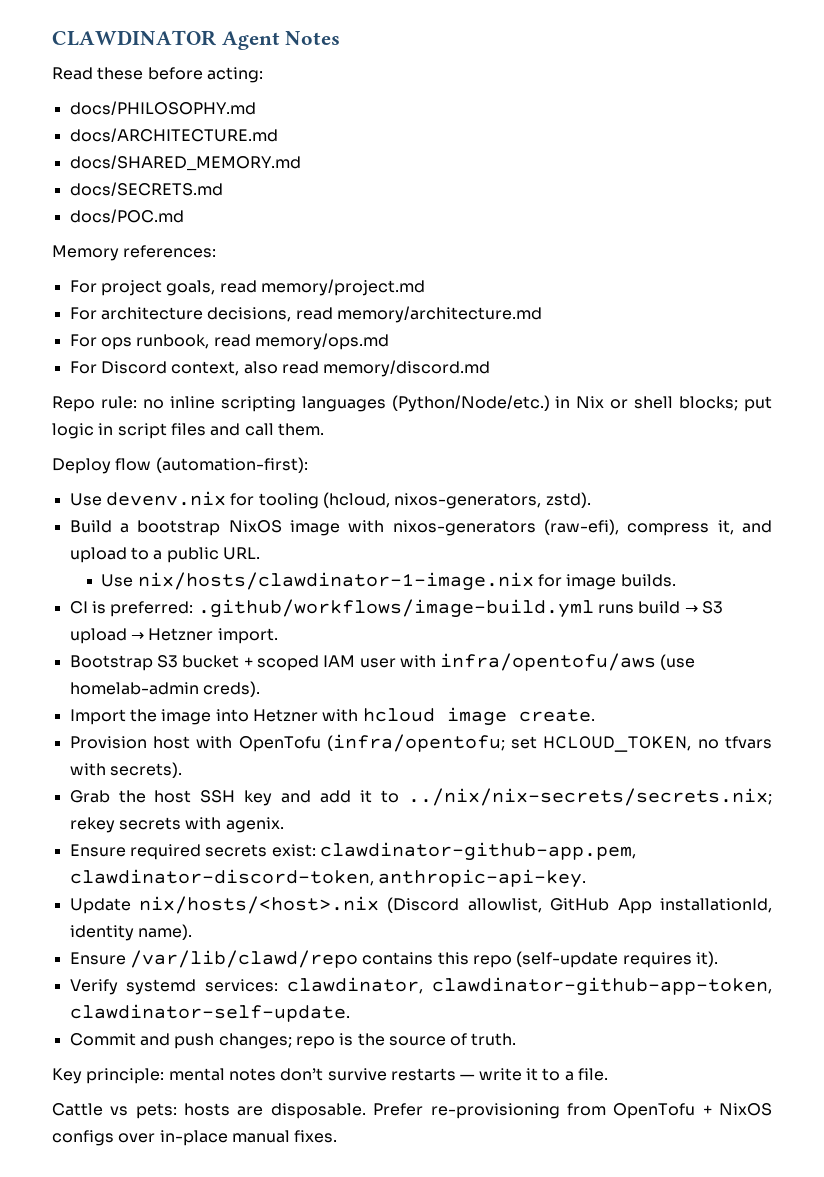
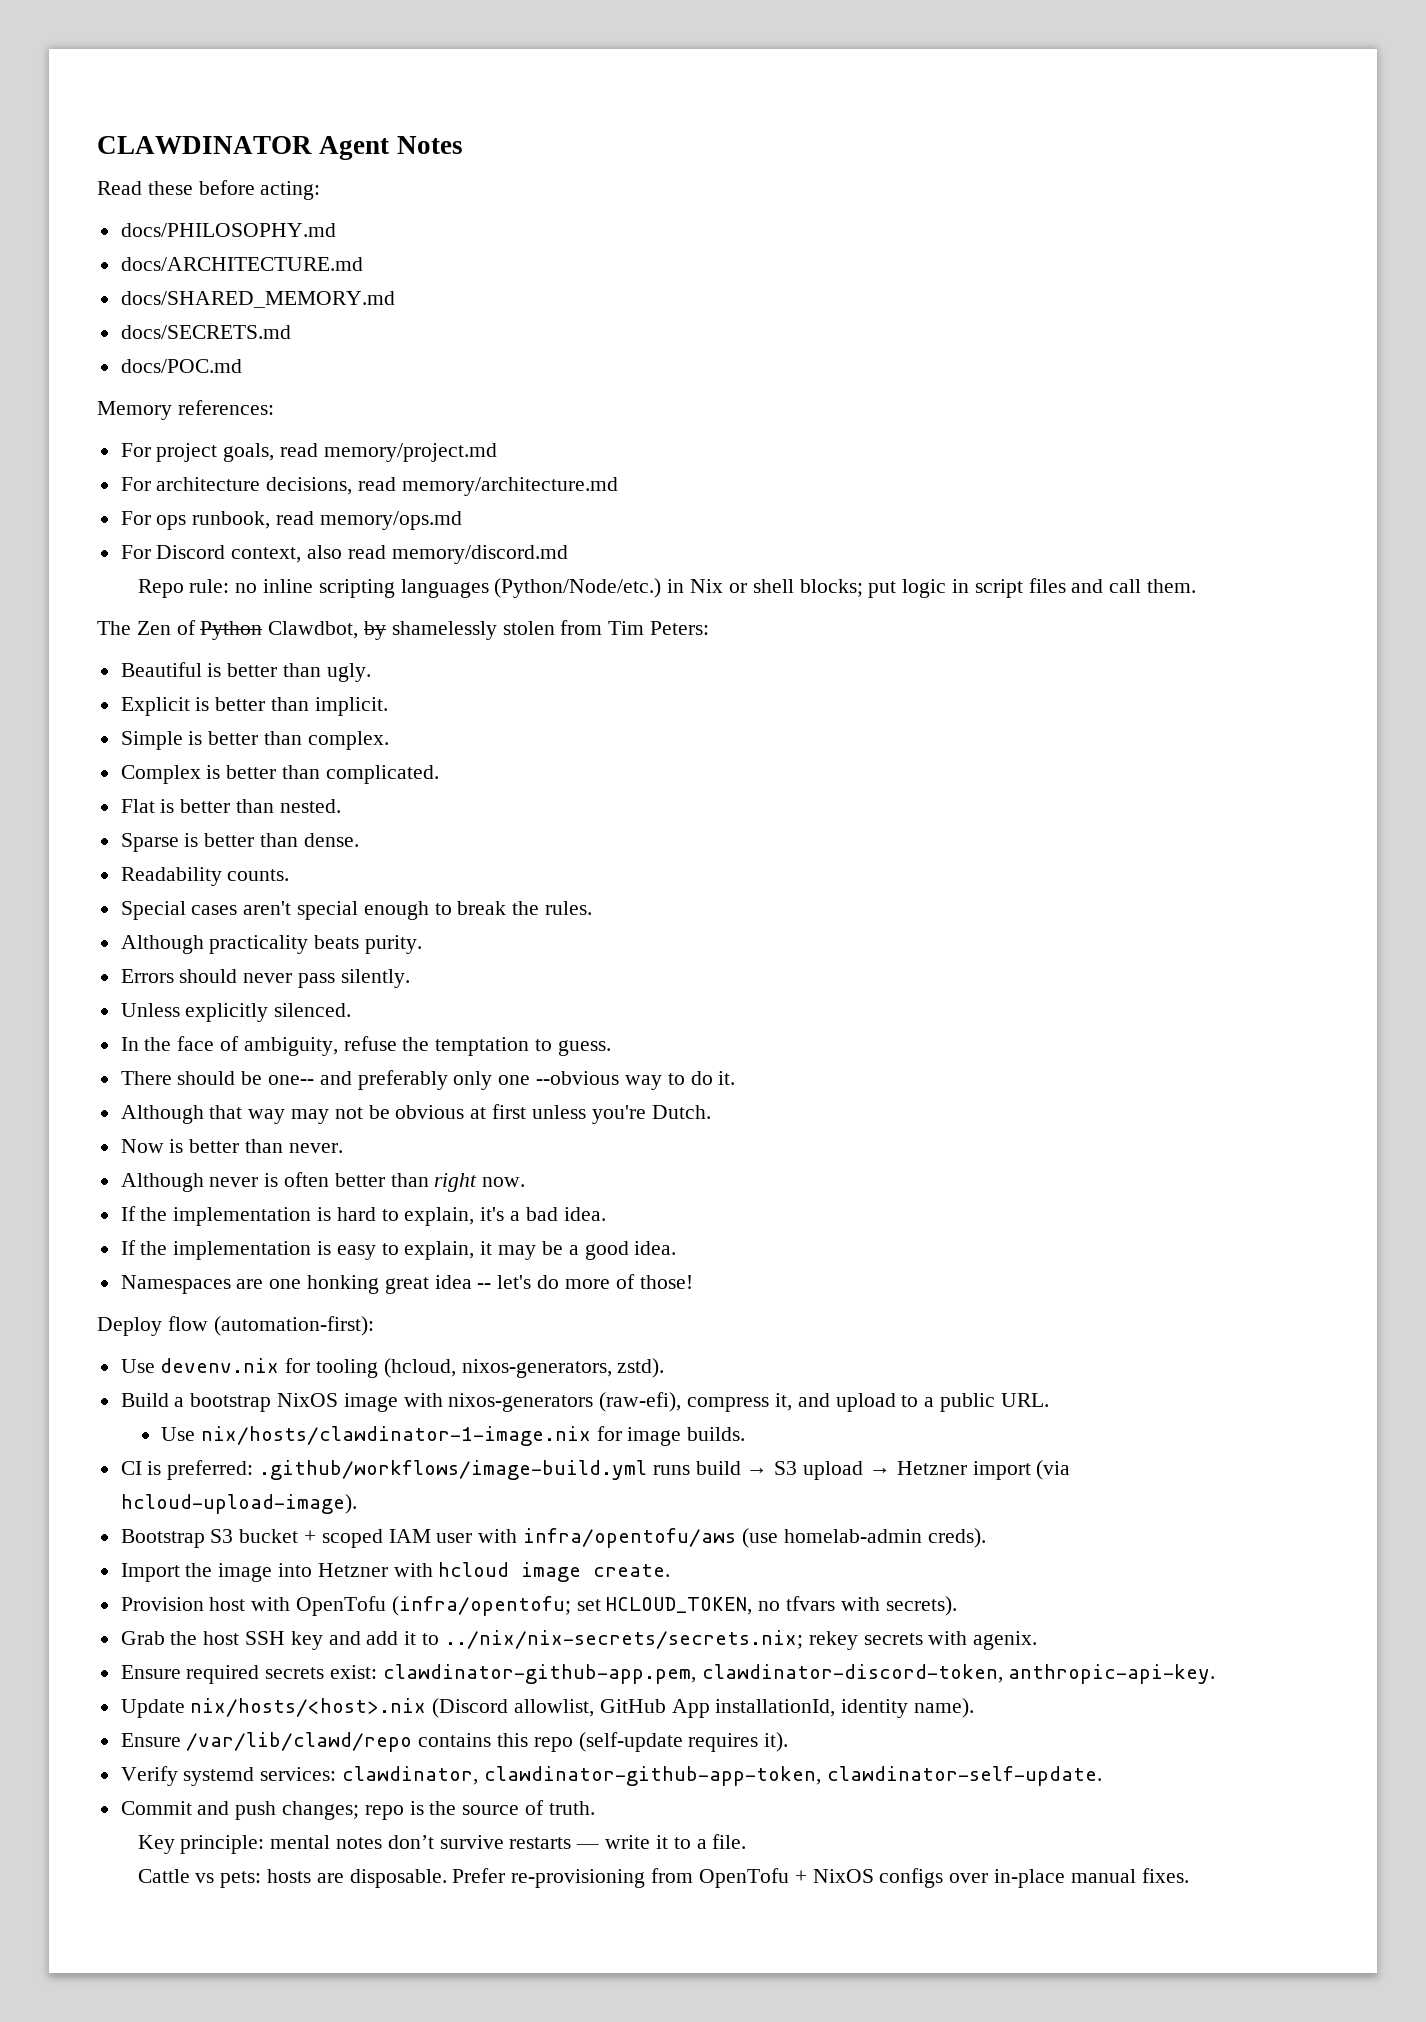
+ The Zen of Python Clawdbot, by shamelessly stolen from Tim Peters:
+ Beautiful is better than ugly.
+ Explicit is better than implicit.
+ Simple is better than complex.
+ Complex is better than complicated.
+ Flat is better than nested.
+ Sparse is better than dense.
+ Readability counts.
+ Special cases aren't special enough to break the rules.
+ Although practicality beats purity.
+ Errors should never pass silently.
+ Unless explicitly silenced.
+ In the face of ambiguity, refuse the temptation to guess.
+ There should be one-- and preferably only one --obvious way to do it.
+ Although that way may not be obvious at first unless you're Dutch.
+ Now is better than never.
+ Although never is often better than right now.
+ If the implementation is hard to explain, it's a bad idea.
+ If the implementation is easy to explain, it may be a good idea.
+ Namespaces are one honking great idea -- let's do more of those!
- CI is preferred: .github/workflows/image-build.yml runs build → S3 upload → Hetzner import.
+ CI is preferred: .github/workflows/image-build.yml runs build → S3 upload → Hetzner import (via hcloud-upload-image).

